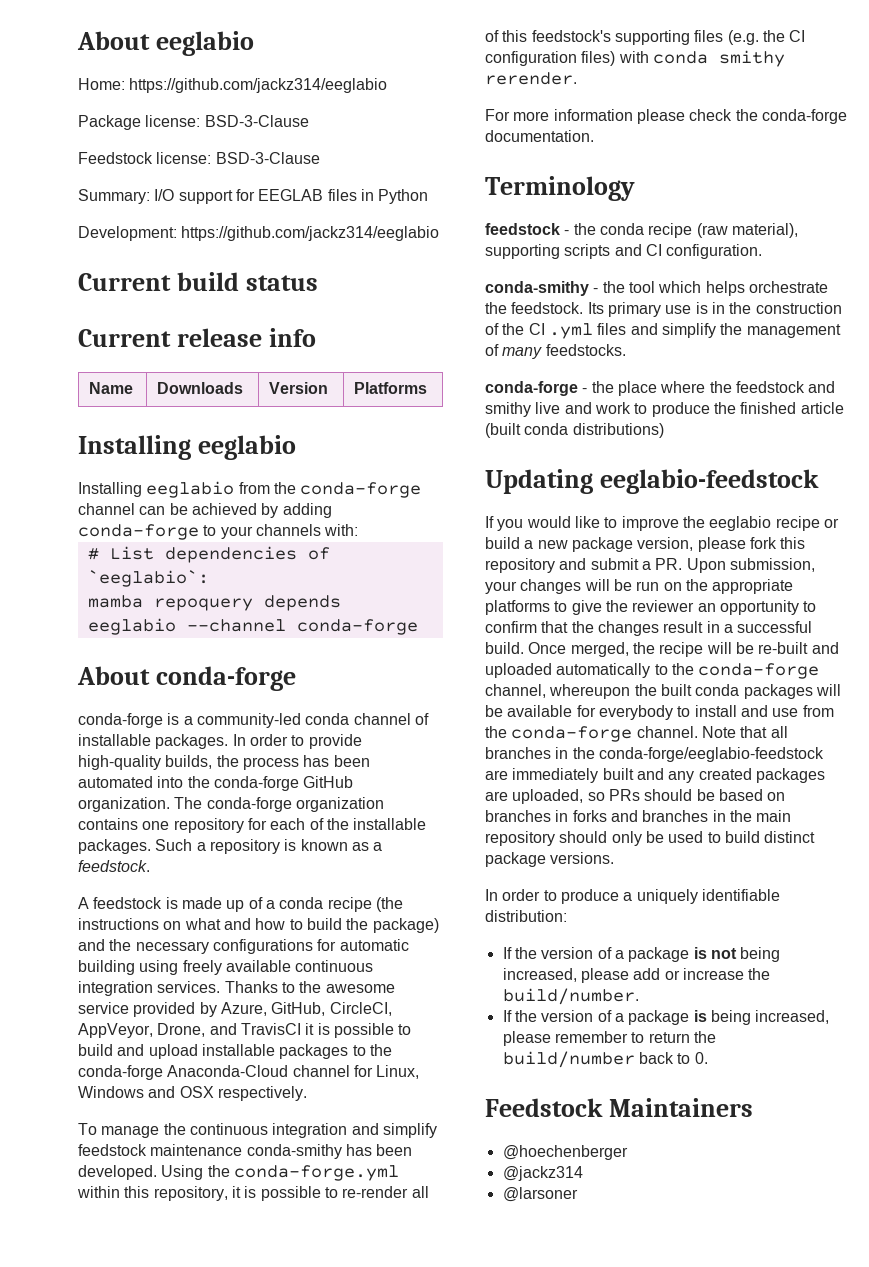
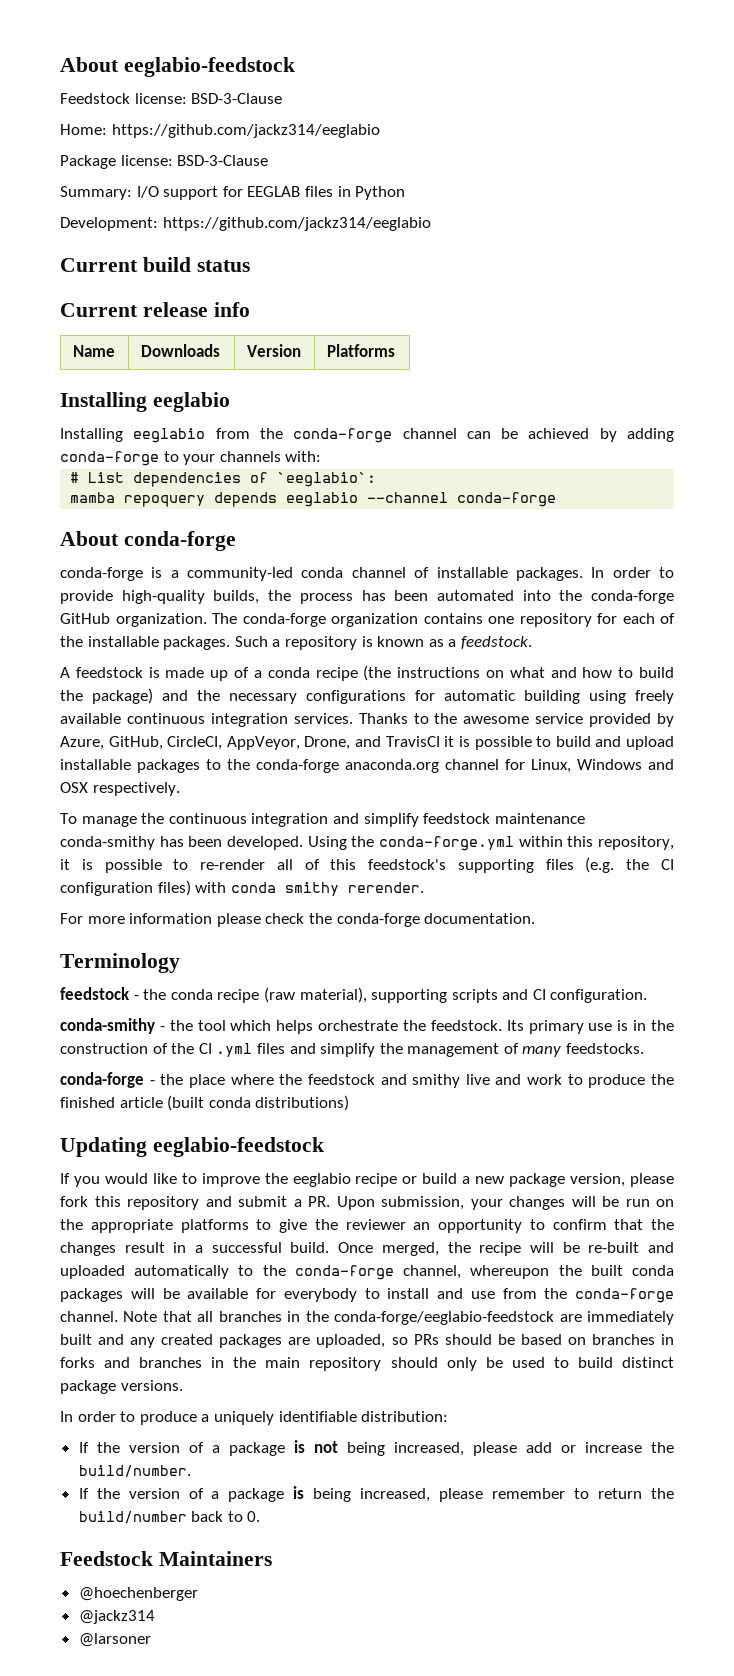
- About eeglabio
+ About eeglabio-feedstock
+ Feedstock license: BSD-3-Clause
- Feedstock license: BSD-3-Clause
- Thanks to the awesome service provided by Azure, GitHub, CircleCI, AppVeyor, Drone, and TravisCI it is possible to build and upload installable packages to the conda-forge Anaconda-Cloud channel for Linux, Windows and OSX respectively.
+ Thanks to the awesome service provided by Azure, GitHub, CircleCI, AppVeyor, Drone, and TravisCI it is possible to build and upload installable packages to the conda-forge anaconda.org channel for Linux, Windows and OSX respectively.

